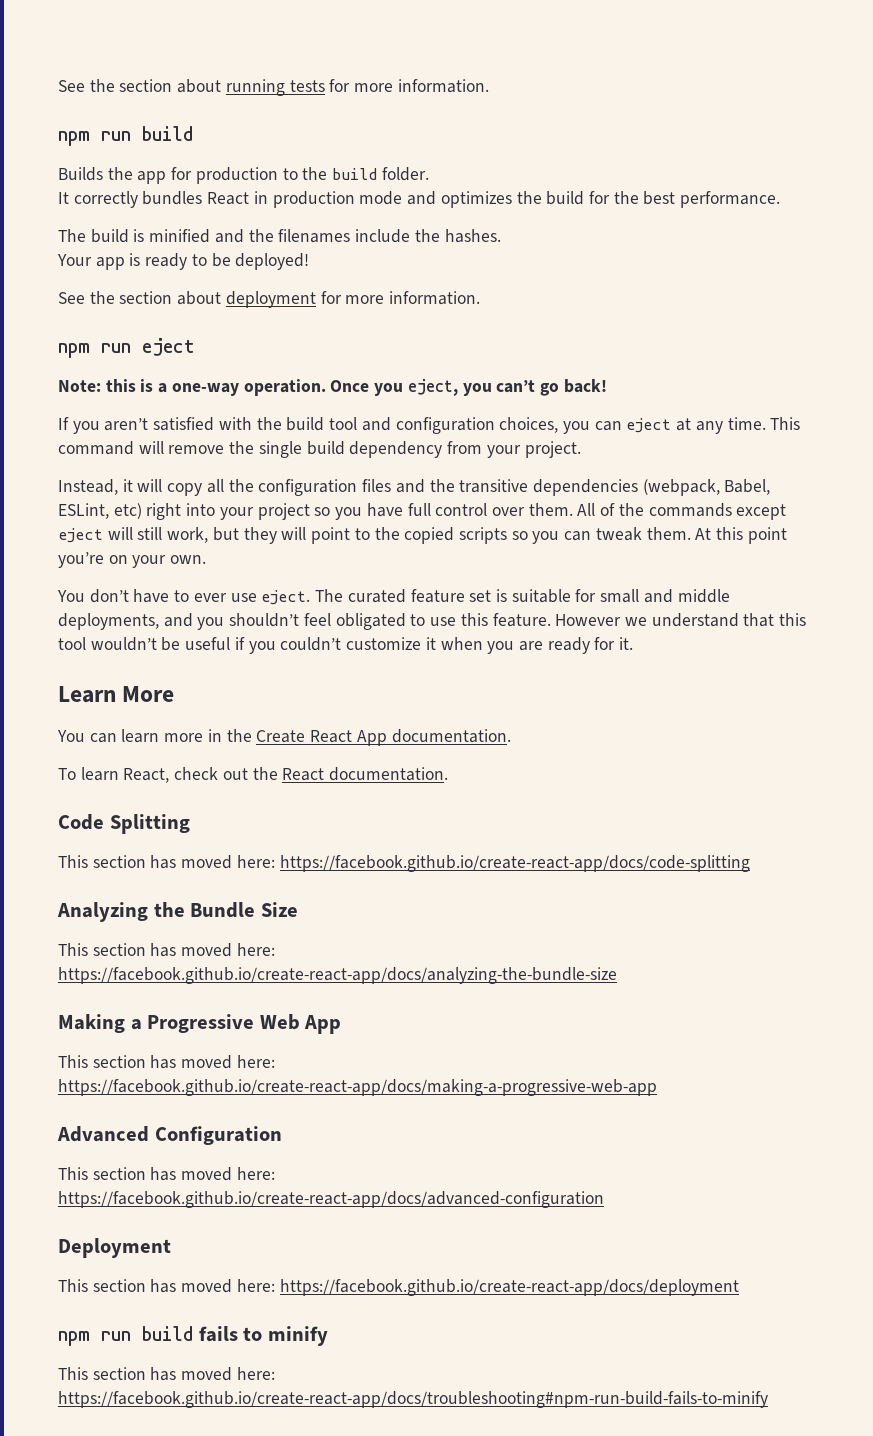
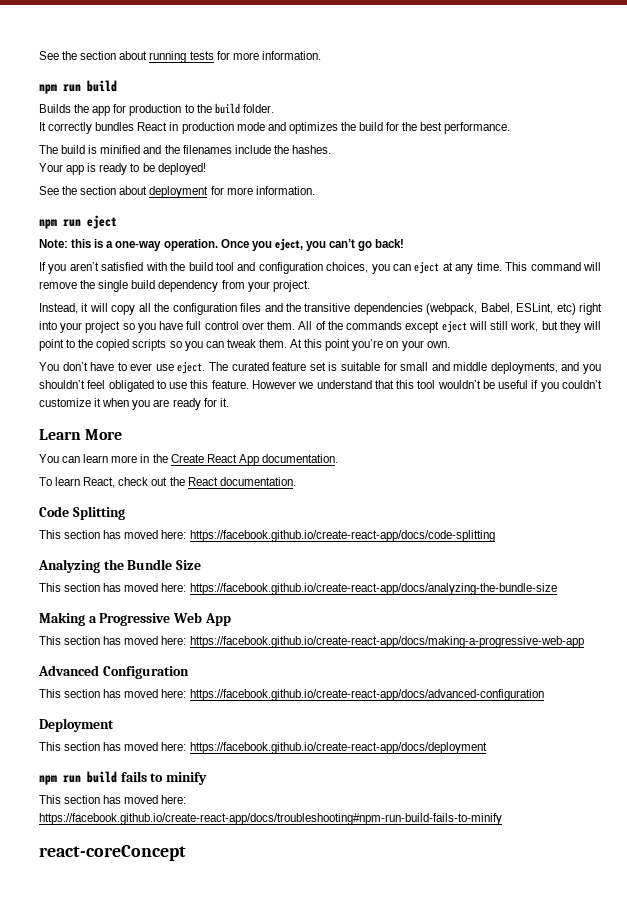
+ react-coreConcept

